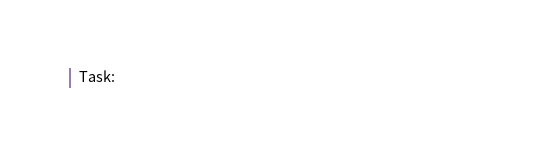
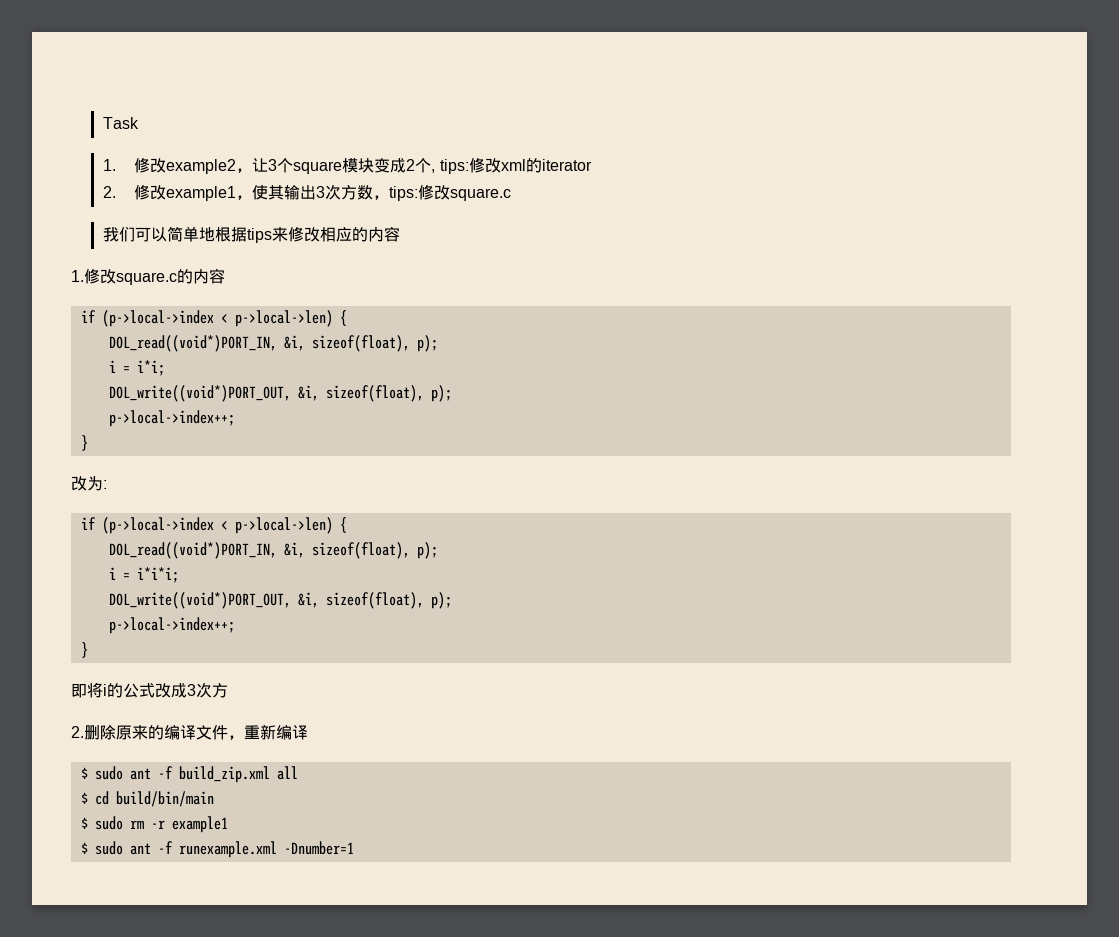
- Task:
+ Task
+ 1.修改example2，让3个square模块变成2个, tips:修改xml的iterator
+ 2.修改example1，使其输出3次方数，tips:修改square.c
+ 我们可以简单地根据tips来修改相应的内容
+ 1.修改square.c的内容
+ if (p->local->index < p->local->len) {
+ DOL_read((void*)PORT_IN, &i, sizeof(float), p);
+ i = i*i;
+ DOL_write((void*)PORT_OUT, &i, sizeof(float), p);
+ p->local->index++;
+ }
+ 改为:
+ if (p->local->index < p->local->len) {
+ DOL_read((void*)PORT_IN, &i, sizeof(float), p);
+ i = i*i*i;
+ DOL_write((void*)PORT_OUT, &i, sizeof(float), p);
+ p->local->index++;
+ }
+ 即将i的公式改成3次方
+ 2.删除原来的编译文件，重新编译
+ $ sudo ant -f build_zip.xml all
+ $ cd build/bin/main
+ $ sudo rm -r example1
+ $ sudo ant -f runexample.xml -Dnumber=1

